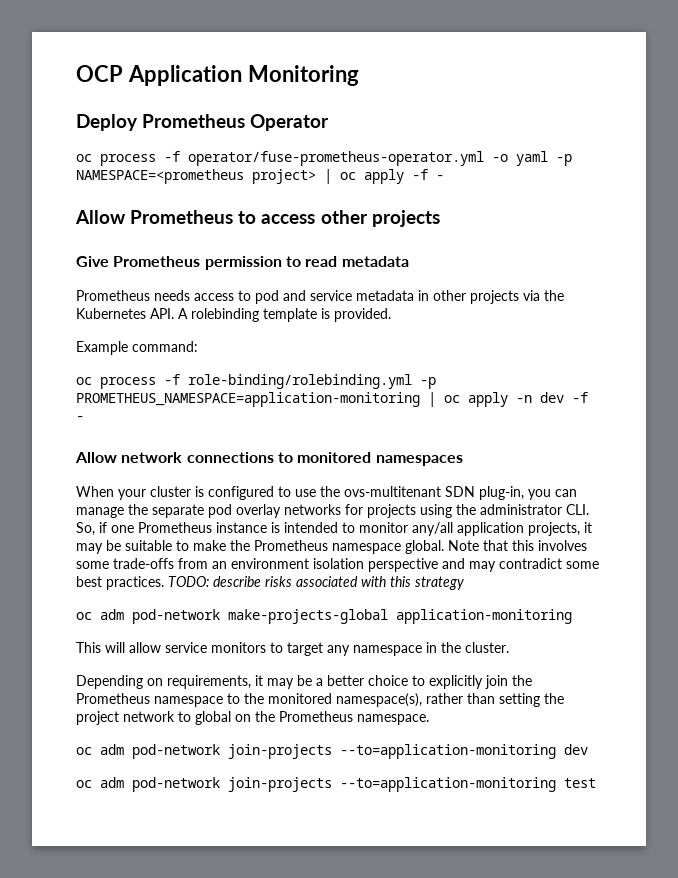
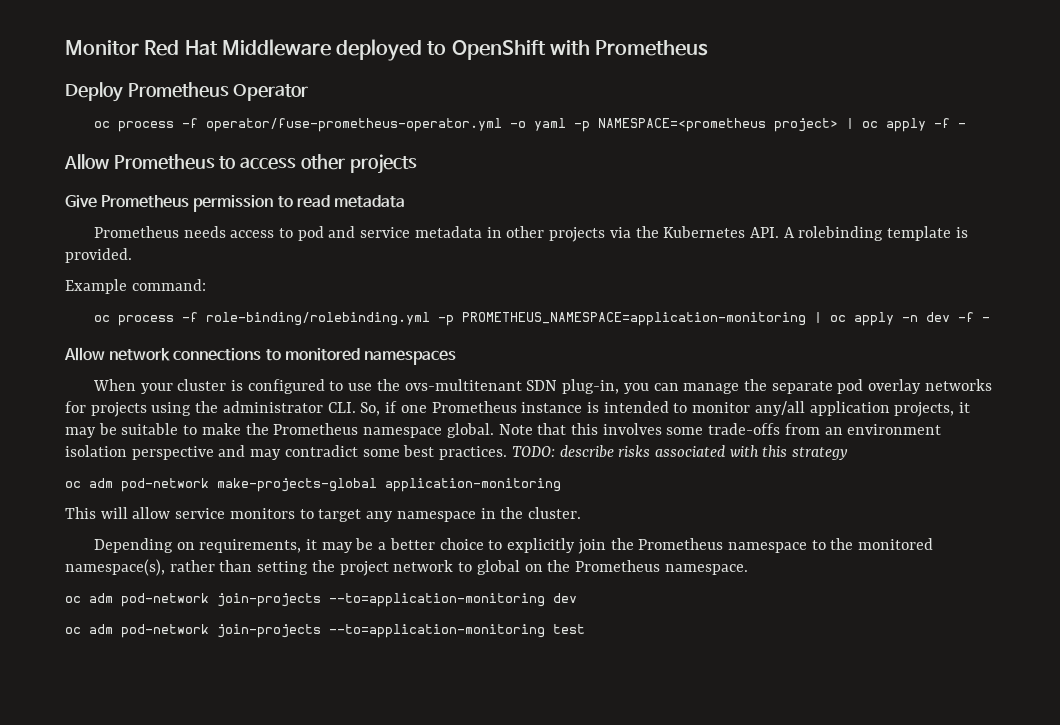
- OCP Application Monitoring
+ Monitor Red Hat Middleware deployed to OpenShift with Prometheus

